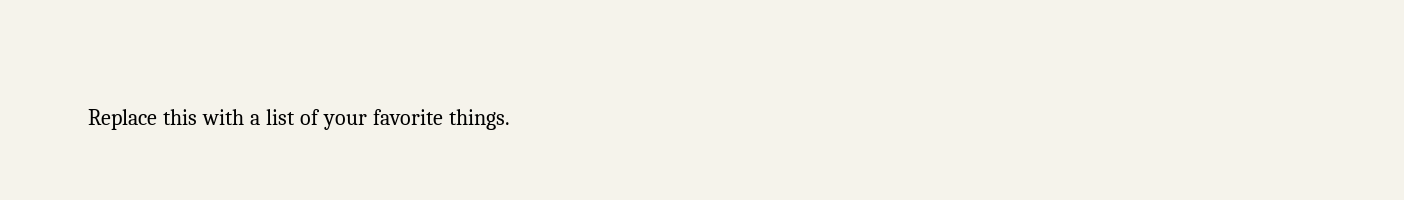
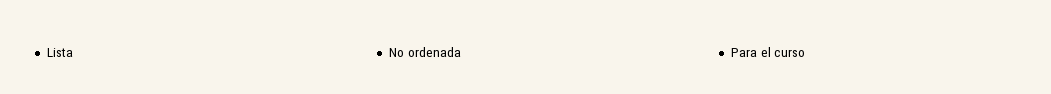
- Replace this with a list of your favorite things.
+ Lista
+ No ordenada
+ Para el curso

